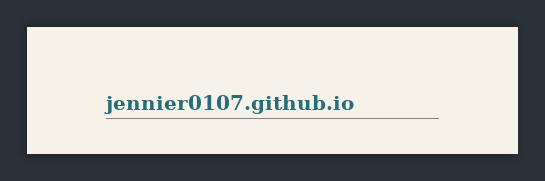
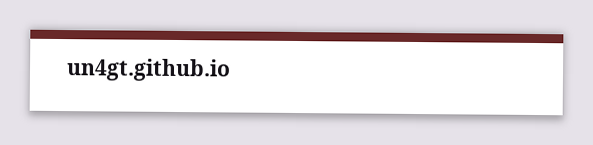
- jennier0107.github.io
+ un4gt.github.io

